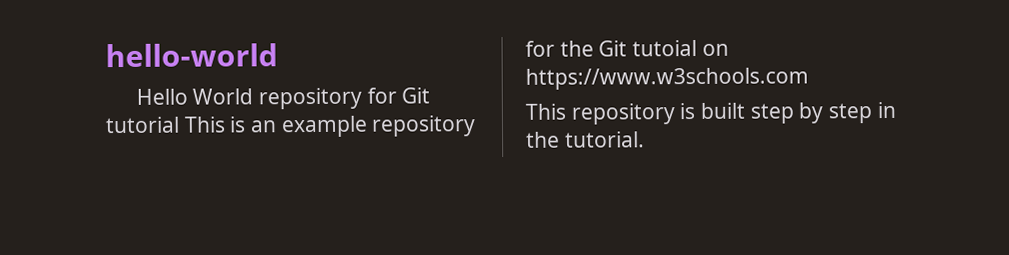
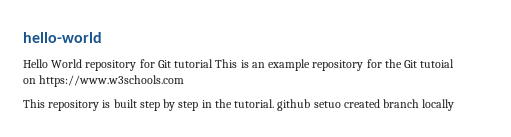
- This repository is built step by step in the tutorial.
+ This repository is built step by step in the tutorial. github setuo created branch locally

